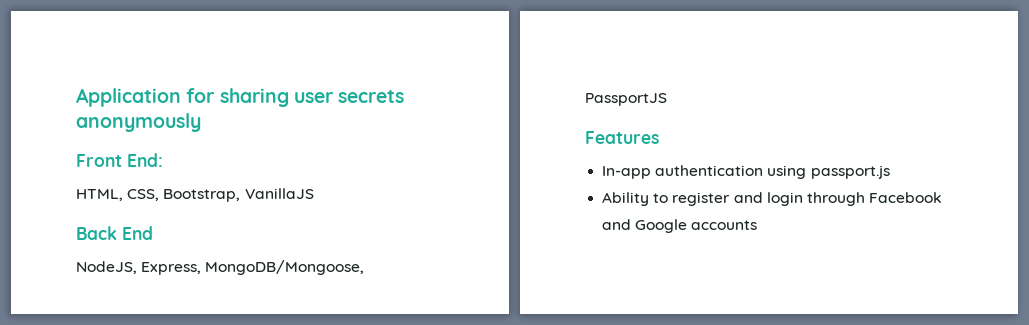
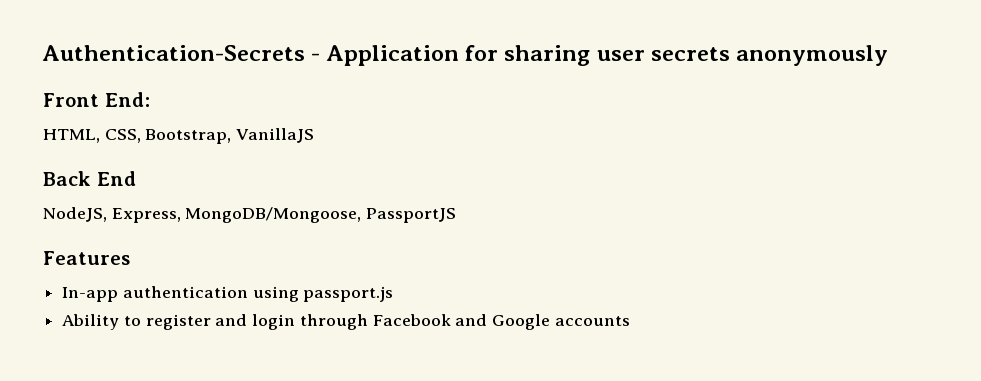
- Application for sharing user secrets anonymously
+ Authentication-Secrets - Application for sharing user secrets anonymously

